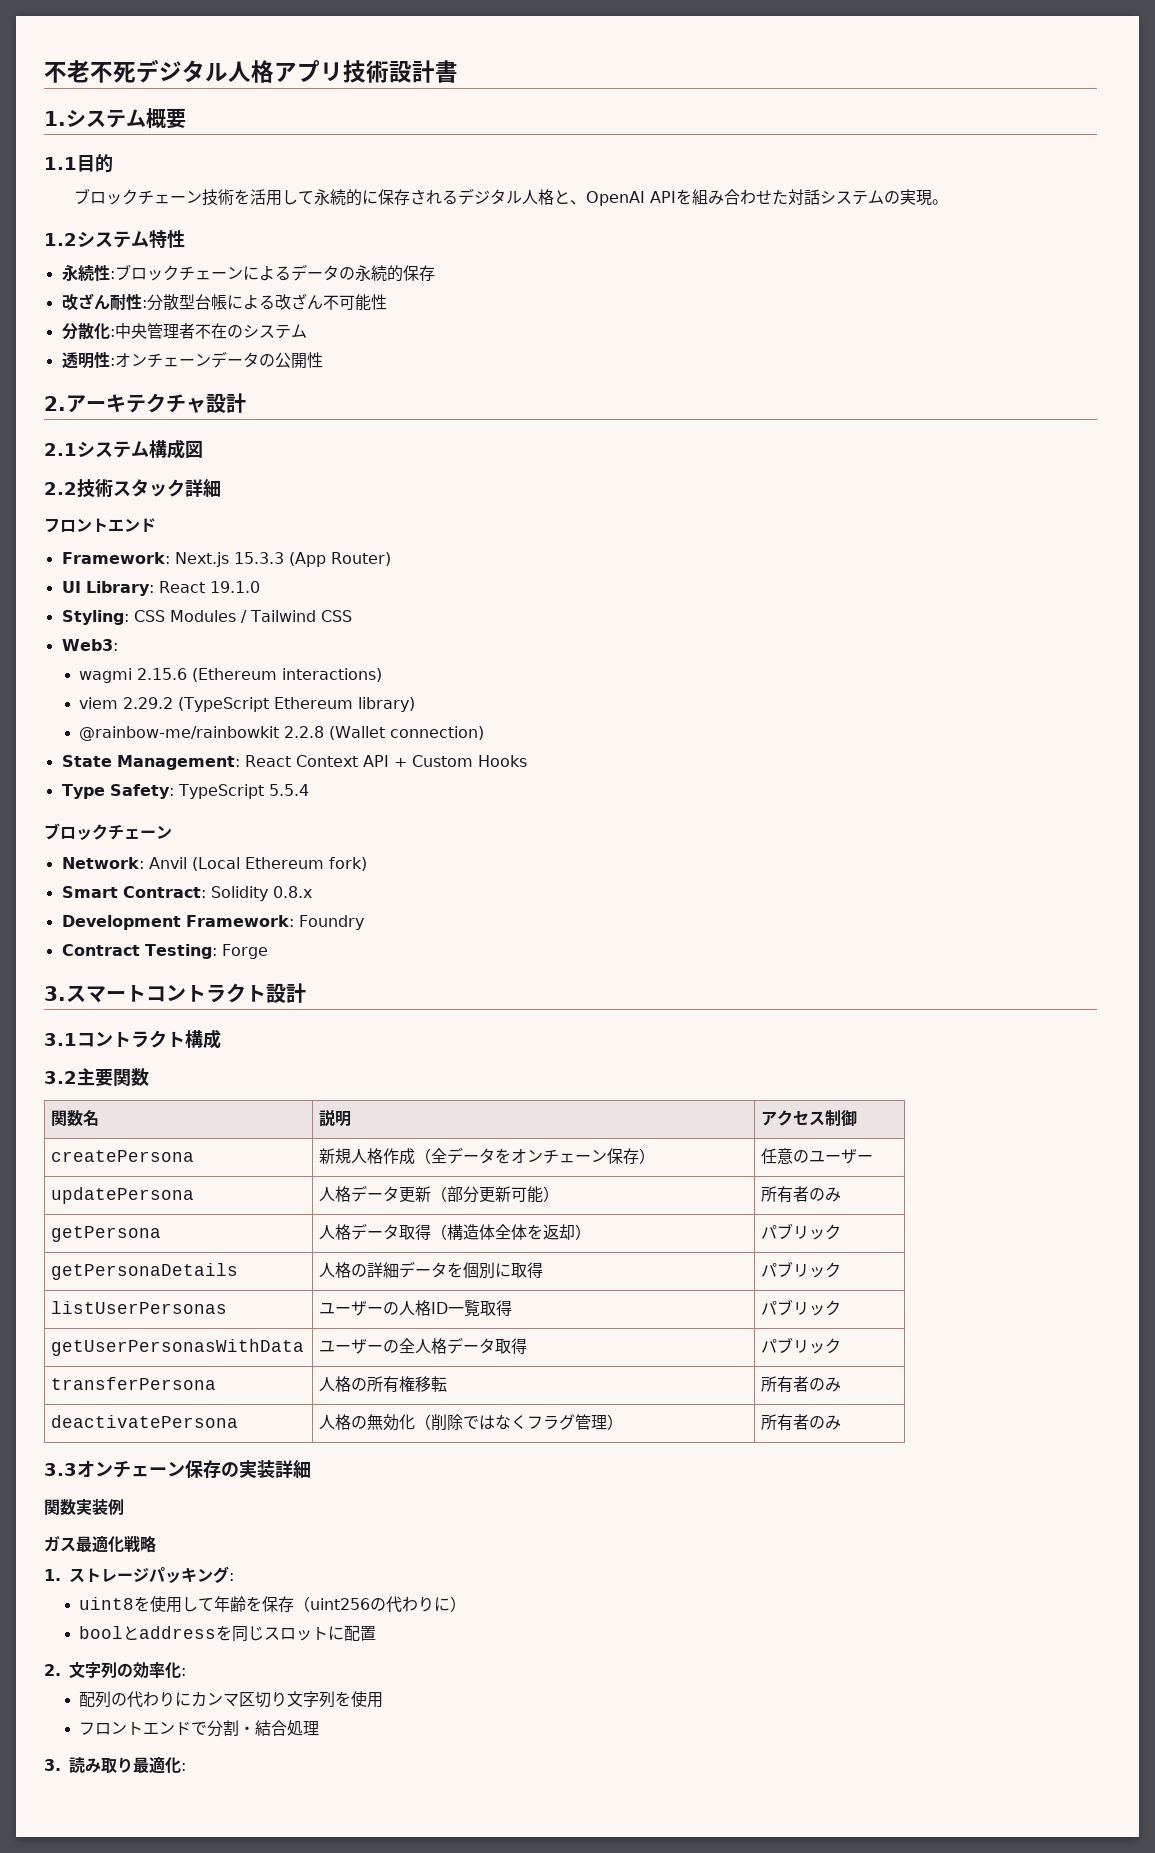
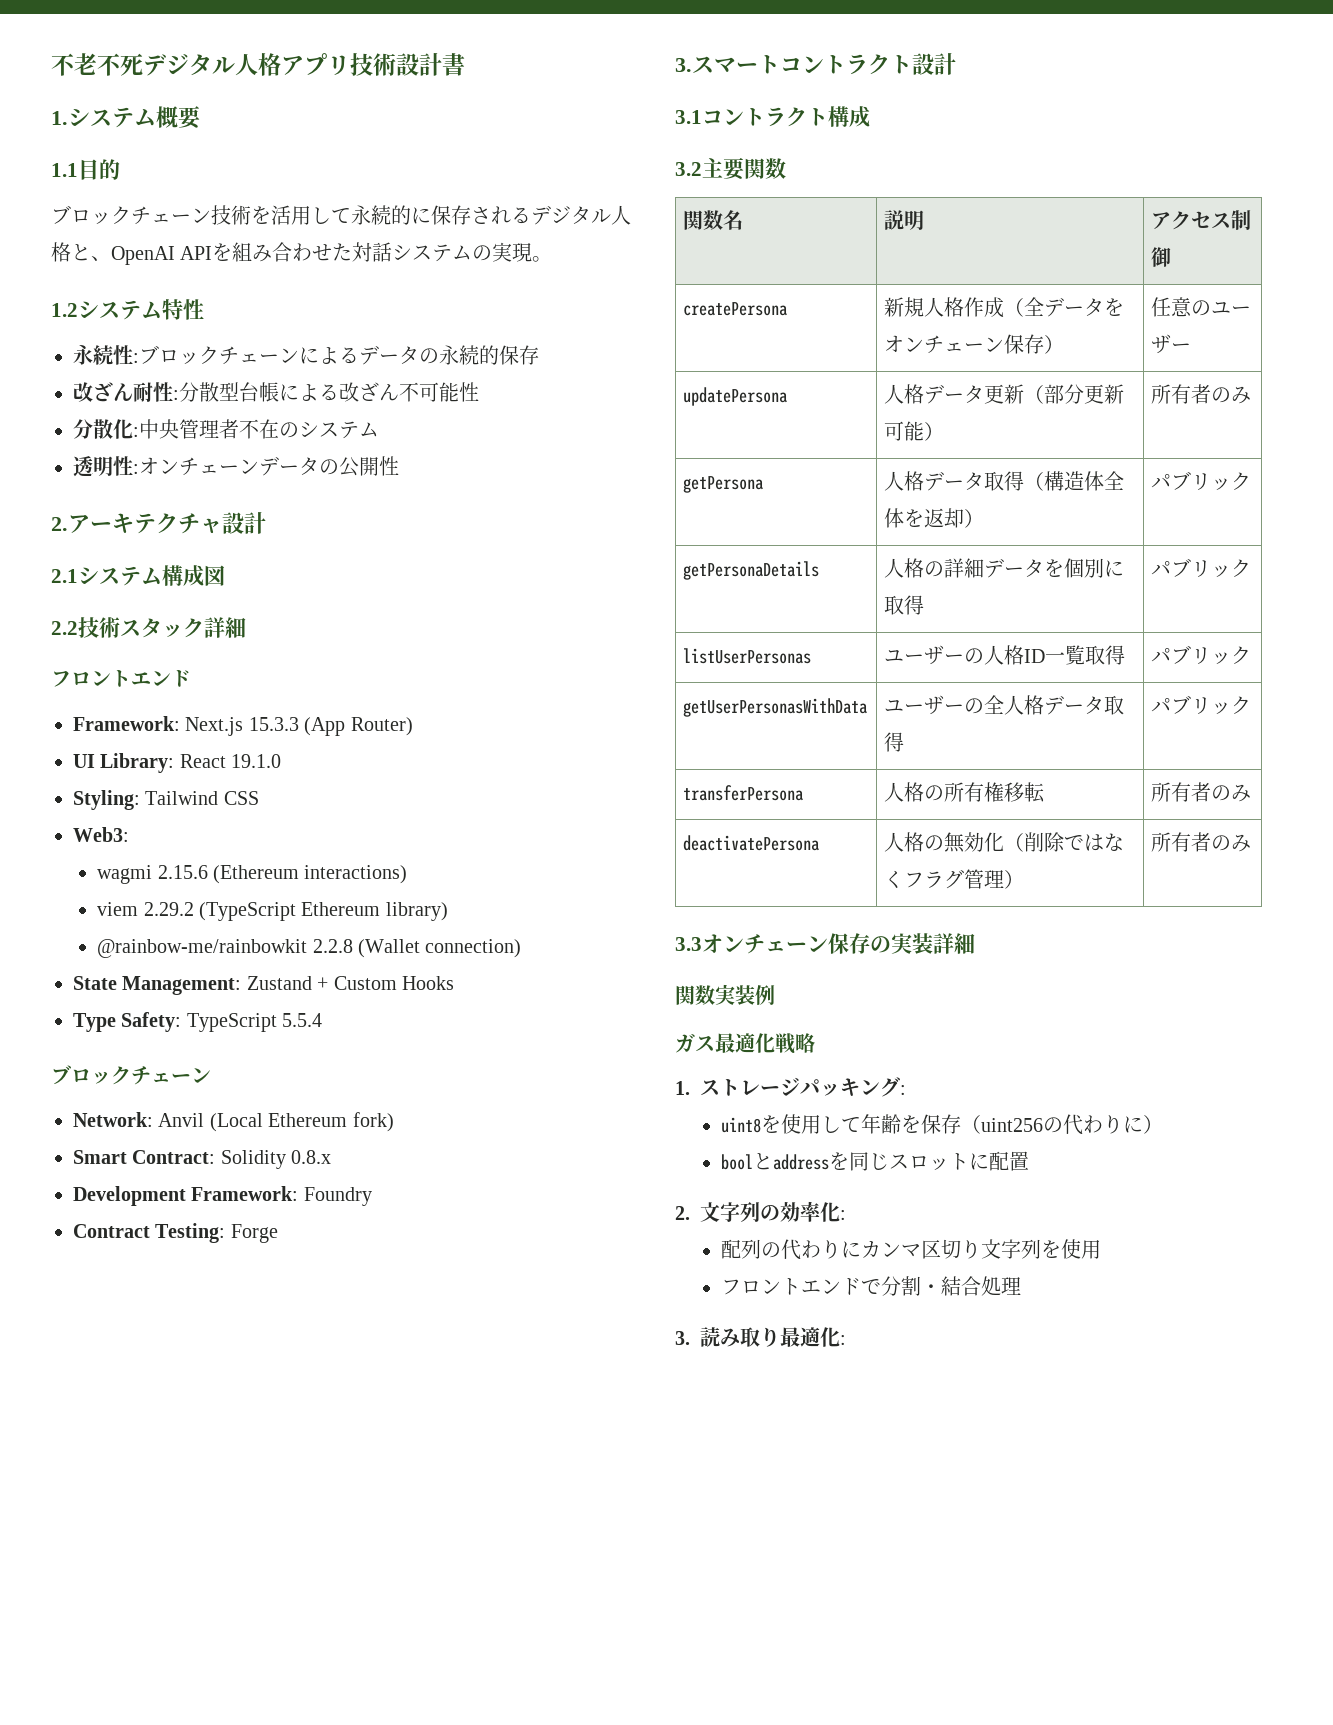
- Styling: CSS Modules / Tailwind CSS
+ Styling: Tailwind CSS
- State Management: React Context API + Custom Hooks
+ State Management: Zustand + Custom Hooks

